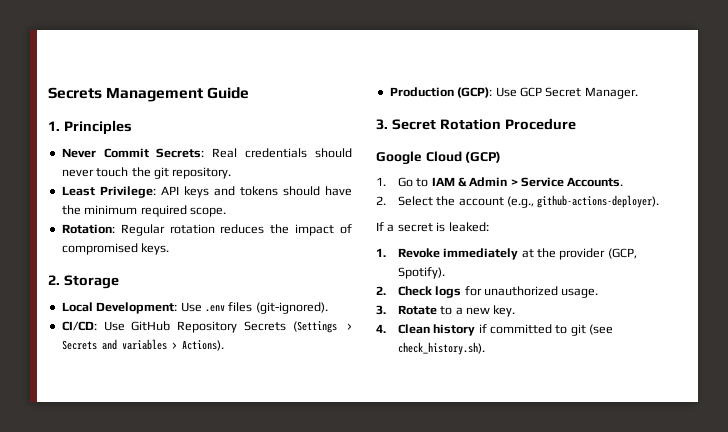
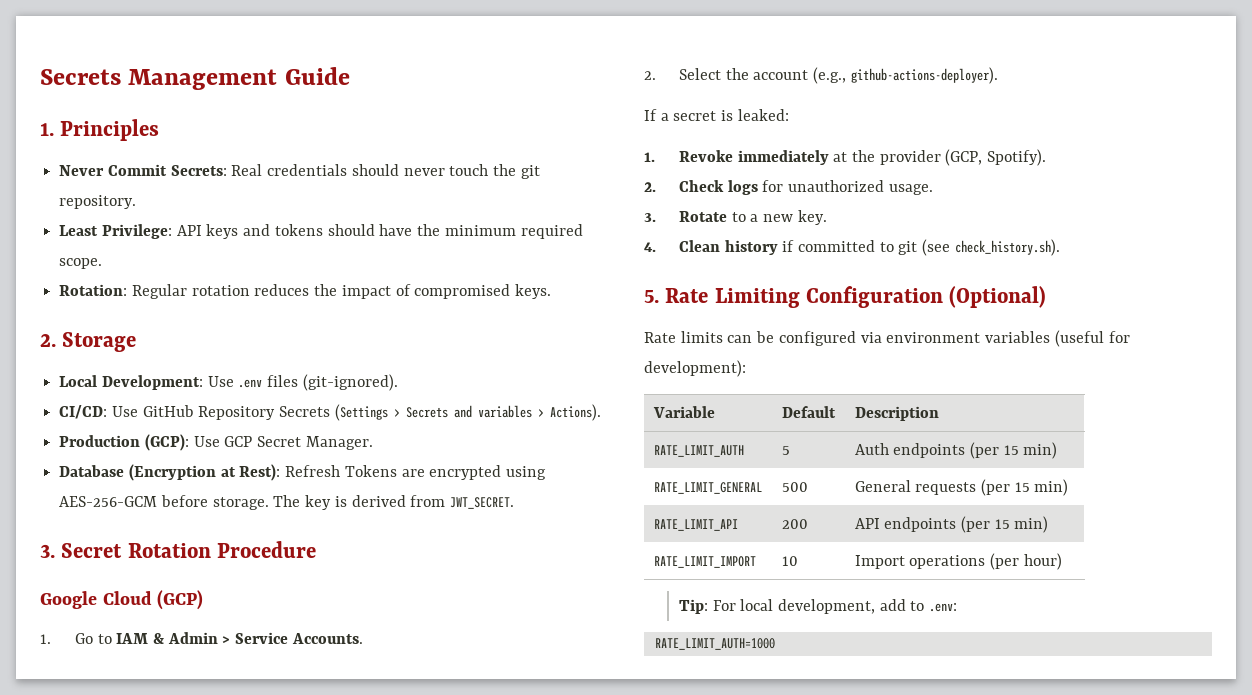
+ Database (Encryption at Rest): Refresh Tokens are encrypted using AES-256-GCM before storage. The key is derived from JWT_SECRET.
+ 5. Rate Limiting Configuration (Optional)
+ Rate limits can be configured via environment variables (useful for development):
+ Variable | Default | Description
+ RATE_LIMIT_AUTH | 5 | Auth endpoints (per 15 min)
+ RATE_LIMIT_GENERAL | 500 | General requests (per 15 min)
+ RATE_LIMIT_API | 200 | API endpoints (per 15 min)
+ RATE_LIMIT_IMPORT | 10 | Import operations (per hour)
+ Tip: For local development, add to .env:
+ RATE_LIMIT_AUTH=1000

